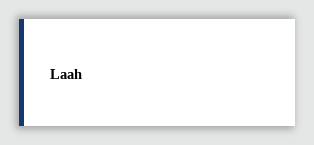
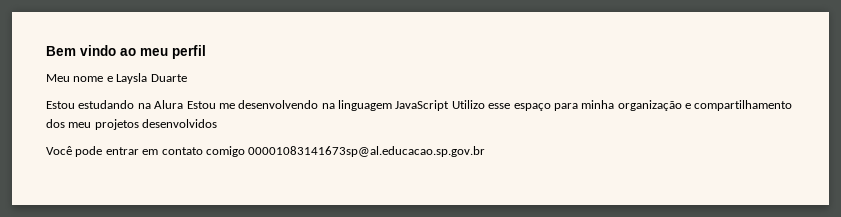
- Laah
+ Bem vindo ao meu perfil
+ Meu nome e Laysla Duarte
+ Estou estudando na Alura Estou me desenvolvendo na linguagem JavaScript Utilizo esse espaço para minha organização e compartilhamento dos meu projetos desenvolvidos
+ Você pode entrar em contato comigo 00001083141673sp@al.educacao.sp.gov.br

